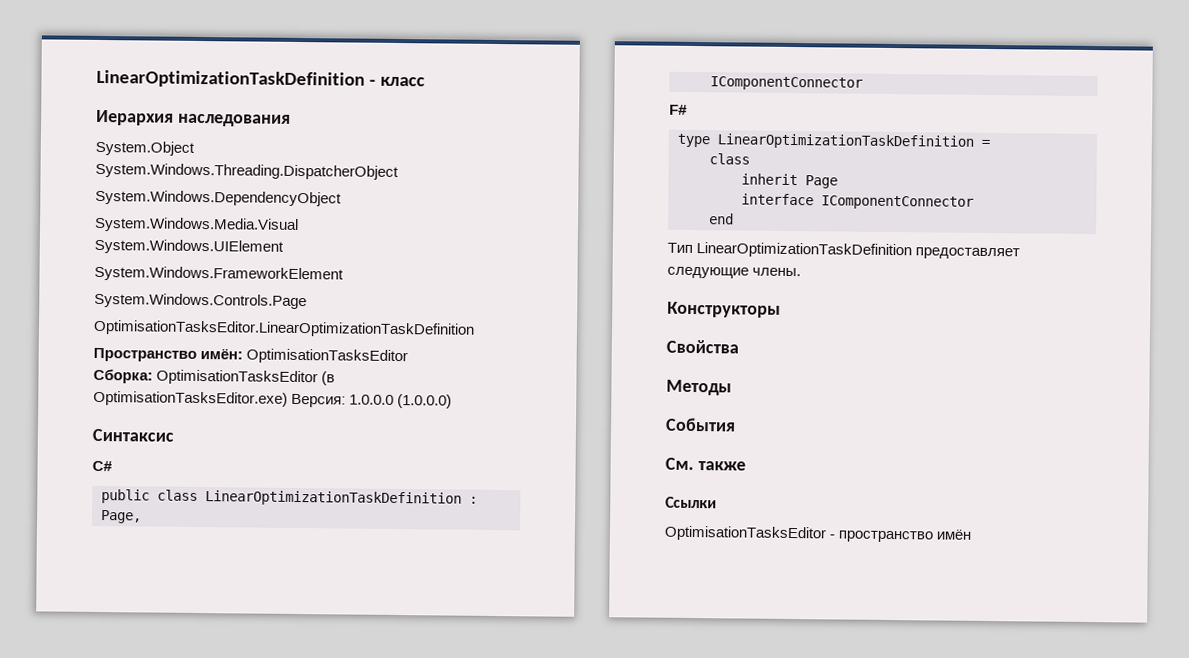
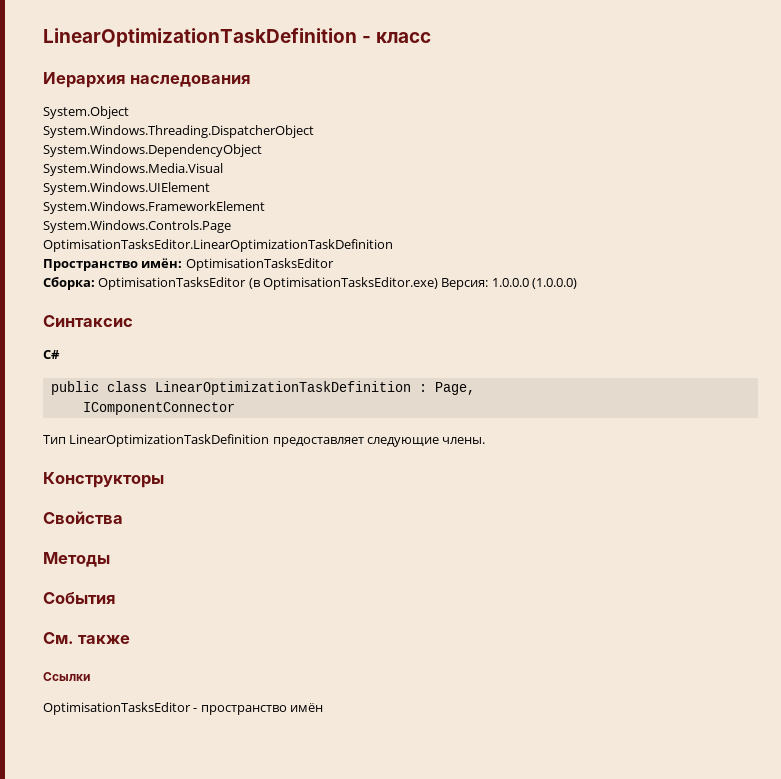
- F#
- type LinearOptimizationTaskDefinition =
- class
- inherit Page
- interface IComponentConnector
- end

